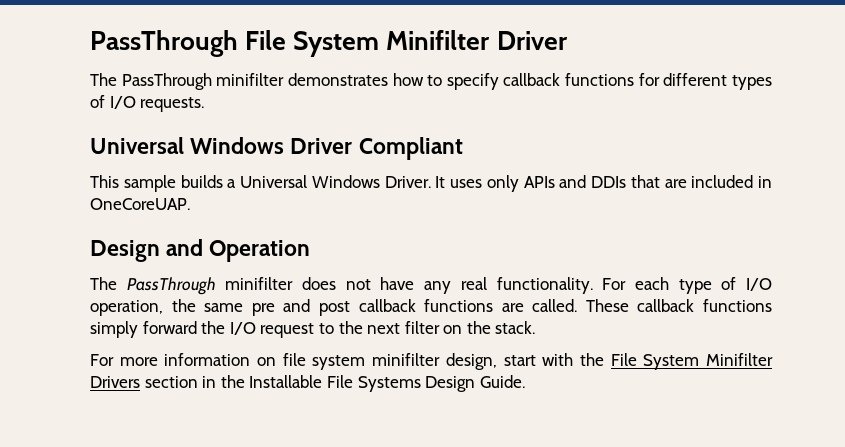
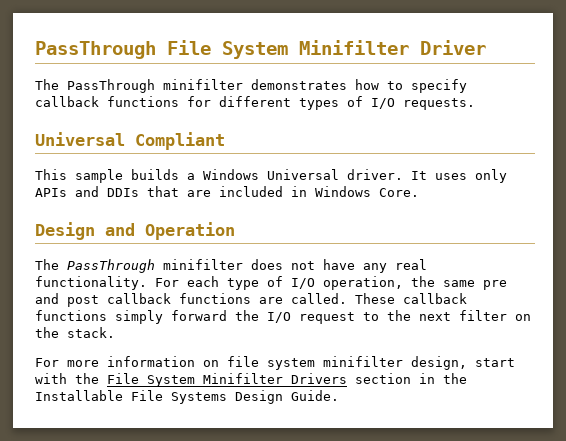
- Universal Windows Driver Compliant
+ Universal Compliant
- This sample builds a Universal Windows Driver.
+ This sample builds a Windows Universal driver.
- It uses only APIs and DDIs that are included in OneCoreUAP.
+ It uses only APIs and DDIs that are included in Windows Core.

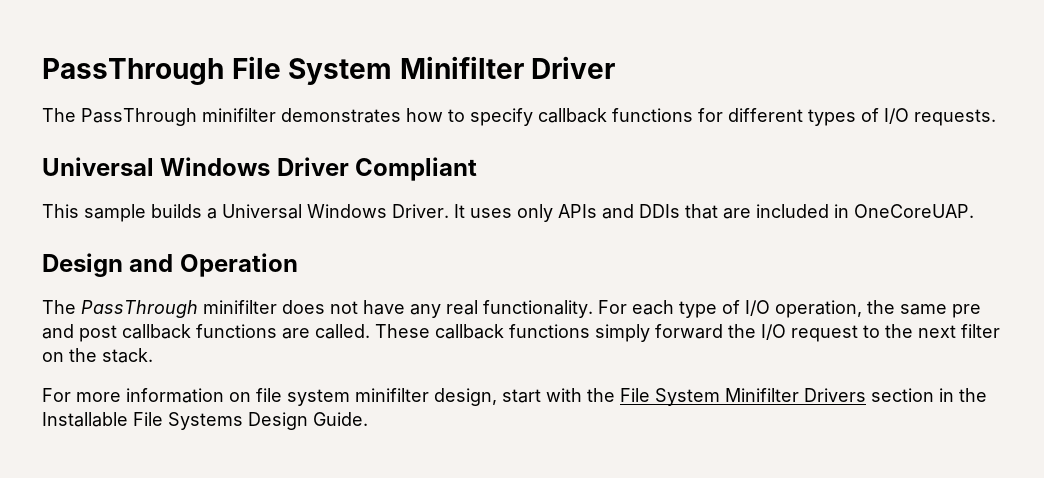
- Universal Compliant
+ Universal Windows Driver Compliant
- This sample builds a Windows Universal driver.
+ This sample builds a Universal Windows Driver.
- It uses only APIs and DDIs that are included in Windows Core.
+ It uses only APIs and DDIs that are included in OneCoreUAP.

